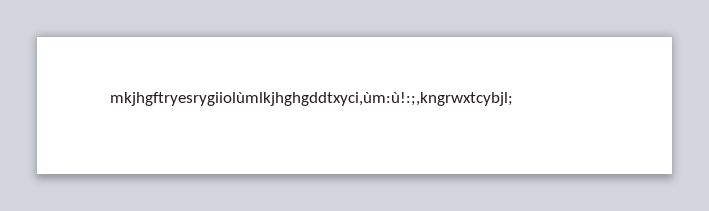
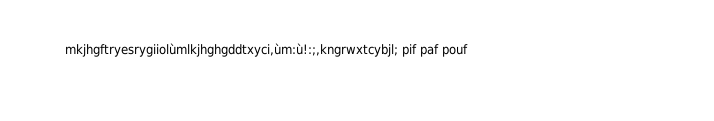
- mkjhgftryesrygiiolùmlkjhghgddtxyci,ùm:ù!:;,kngrwxtcybjl;
+ mkjhgftryesrygiiolùmlkjhghgddtxyci,ùm:ù!:;,kngrwxtcybjl; pif paf pouf

